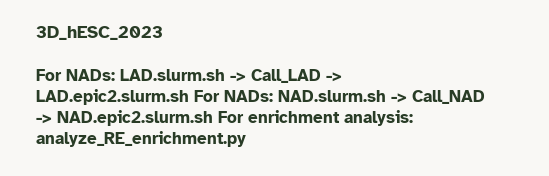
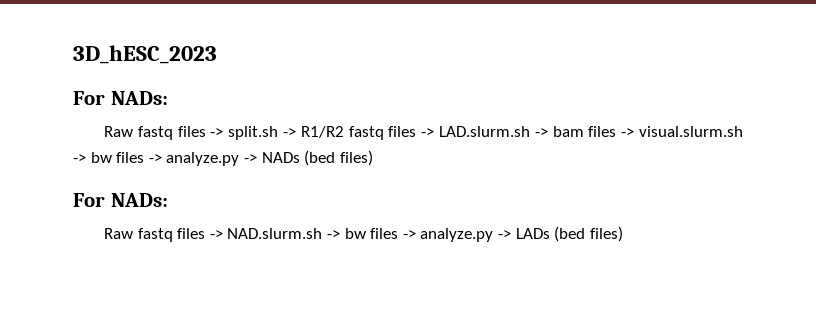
  3D_hESC_2023
- For NADs: LAD.slurm.sh -> Call_LAD -> LAD.epic2.slurm.sh For NADs: NAD.slurm.sh -> Call_NAD -> NAD.epic2.slurm.sh For enrichment analysis: analyze_RE_enrichment.py
+ For NADs:
+ Raw fastq files -> split.sh -> R1/R2 fastq files -> LAD.slurm.sh -> bam files -> visual.slurm.sh -> bw files -> analyze.py -> NADs (bed files)
+ For NADs:
+ Raw fastq files -> NAD.slurm.sh -> bw files -> analyze.py -> LADs (bed files)

